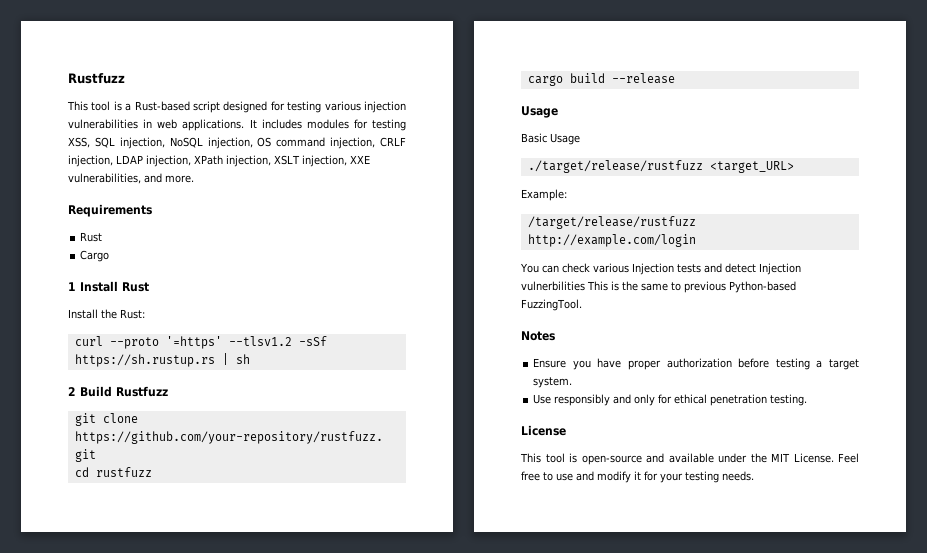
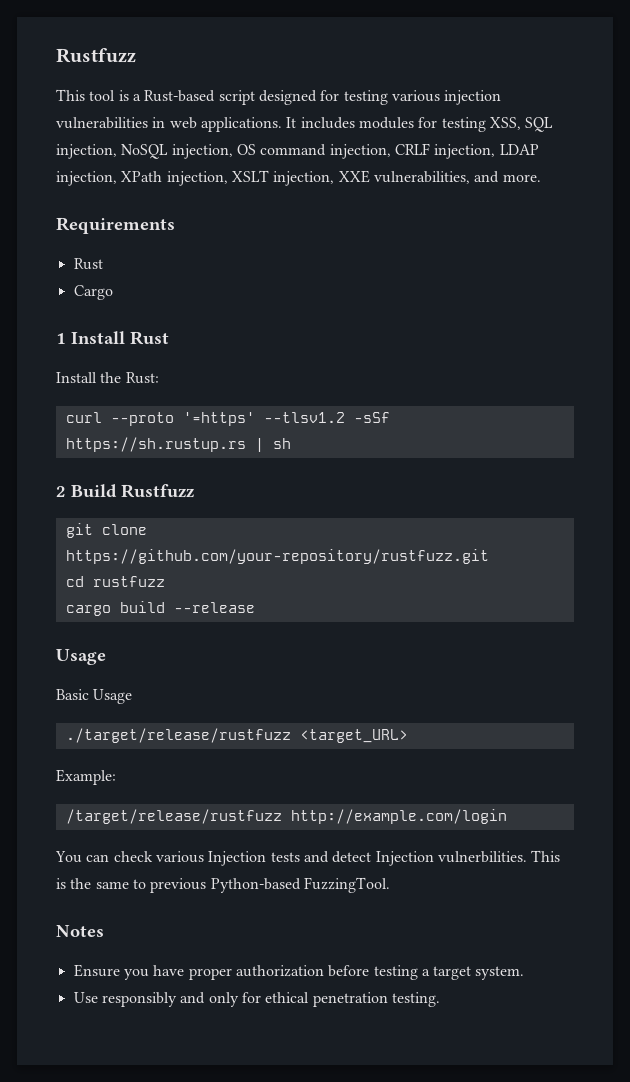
- You can check various Injection tests and detect Injection vulnerbilities This is the same to previous Python-based FuzzingTool.
+ You can check various Injection tests and detect Injection vulnerbilities. This is the same to previous Python-based FuzzingTool.
- License
- This tool is open-source and available under the MIT License. Feel free to use and modify it for your testing needs.

